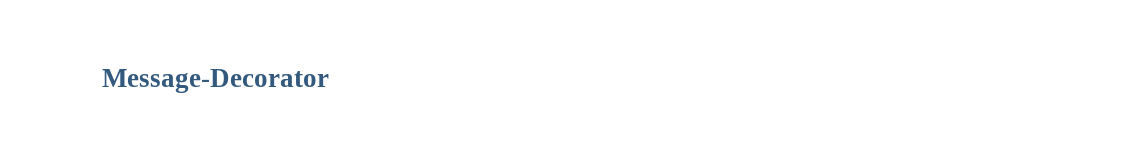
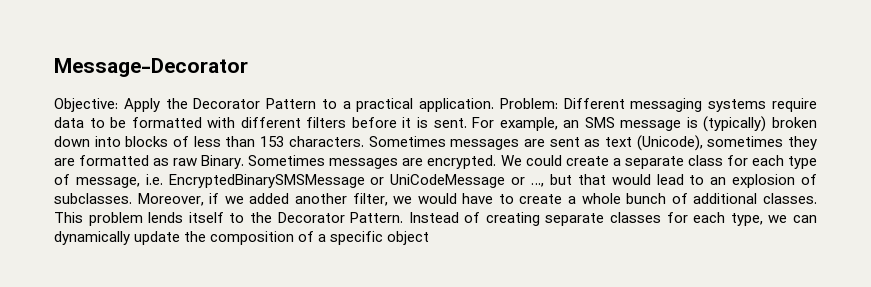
+ Objective: Apply the Decorator Pattern to a practical application. Problem: Different messaging systems require data to be formatted with different filters before it is sent. For example, an SMS message is (typically) broken down into blocks of less than 153 characters. Sometimes messages are sent as text (Unicode), sometimes they are formatted as raw Binary. Sometimes messages are encrypted. We could create a separate class for each type of message, i.e. EncryptedBinarySMSMessage or UniCodeMessage or …, but that would lead to an explosion of subclasses. Moreover, if we added another filter, we would have to create a whole bunch of additional classes. This problem lends itself to the Decorator Pattern. Instead of creating separate classes for each type, we can dynamically update the composition of a specific object

